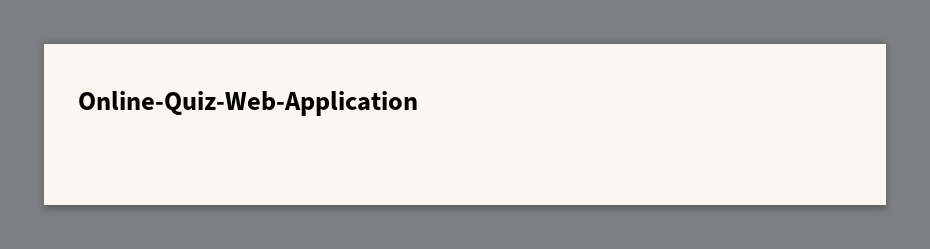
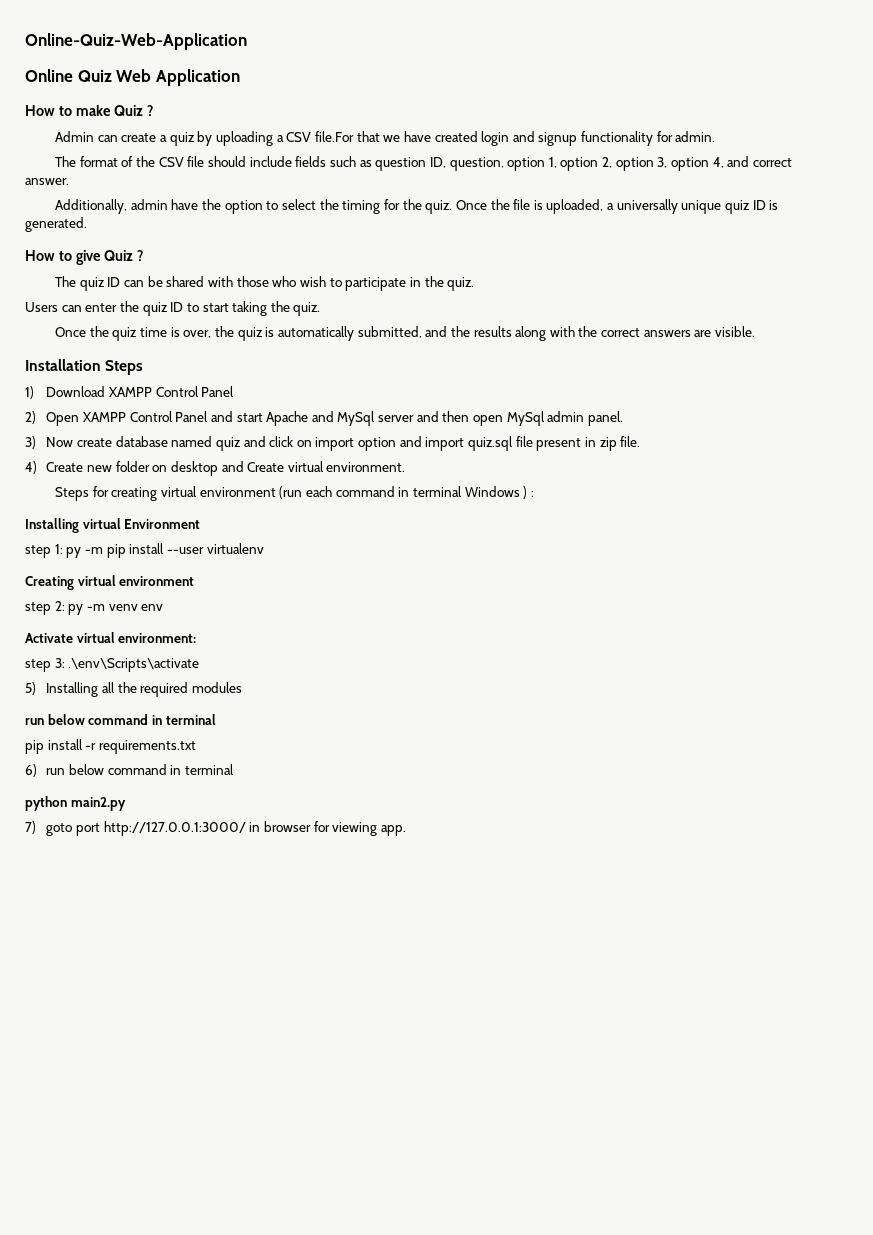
+ Online Quiz Web Application
+ How to make Quiz ?
+ Admin can create a quiz by uploading a CSV file.For that we have created login and signup functionality for admin.
+ The format of the CSV file should include fields such as question ID, question, option 1, option 2, option 3, option 4, and correct answer.
+ Additionally, admin have the option to select the timing for the quiz. Once the file is uploaded, a universally unique quiz ID is generated.
+ How to give Quiz ?
+ The quiz ID can be shared with those who wish to participate in the quiz.
+ Users can enter the quiz ID to start taking the quiz.
+ Once the quiz time is over, the quiz is automatically submitted, and the results along with the correct answers are visible.
+ Installation Steps
+ 1) Download XAMPP Control Panel
+ 2) Open XAMPP Control Panel and start Apache and MySql server and then open MySql admin panel.
+ 3) Now create database named quiz and click on import option and import quiz.sql file present in zip file.
+ 4) Create new folder on desktop and Create virtual environment.
+ Steps for creating virtual environment (run each command in terminal Windows ) :
+ Installing virtual Environment
+ step 1: py -m pip install --user virtualenv
+ Creating virtual environment
+ step 2: py -m venv env
+ Activate virtual environment:
+ step 3: .\env\Scripts\activate
+ 5) Installing all the required modules
+ run below command in terminal
+ pip install -r requirements.txt
+ 6) run below command in terminal
+ python main2.py
+ 7) goto port http://127.0.0.1:3000/ in browser for viewing app.

